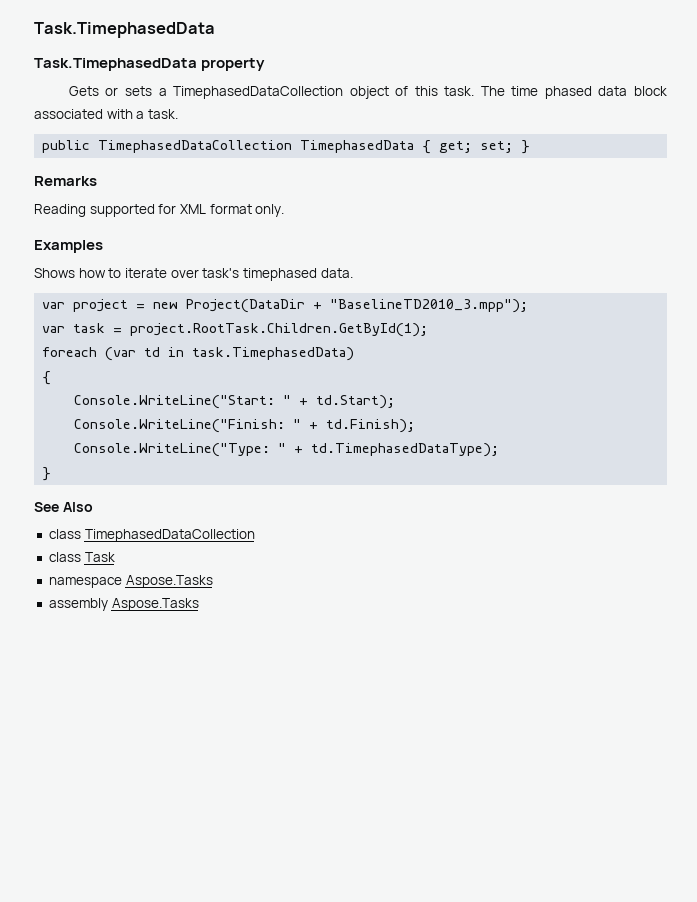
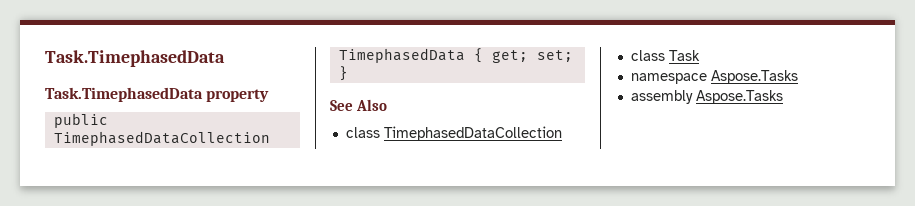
- Gets or sets a TimephasedDataCollection object of this task. The time phased data block associated with a task.
- Remarks
- Reading supported for XML format only.
- Examples
- Shows how to iterate over task's timephased data.
- var project = new Project(DataDir + "BaselineTD2010_3.mpp");
- var task = project.RootTask.Children.GetById(1);
- foreach (var td in task.TimephasedData)
- {
- Console.WriteLine("Start: " + td.Start);
- Console.WriteLine("Finish: " + td.Finish);
- Console.WriteLine("Type: " + td.TimephasedDataType);
- }

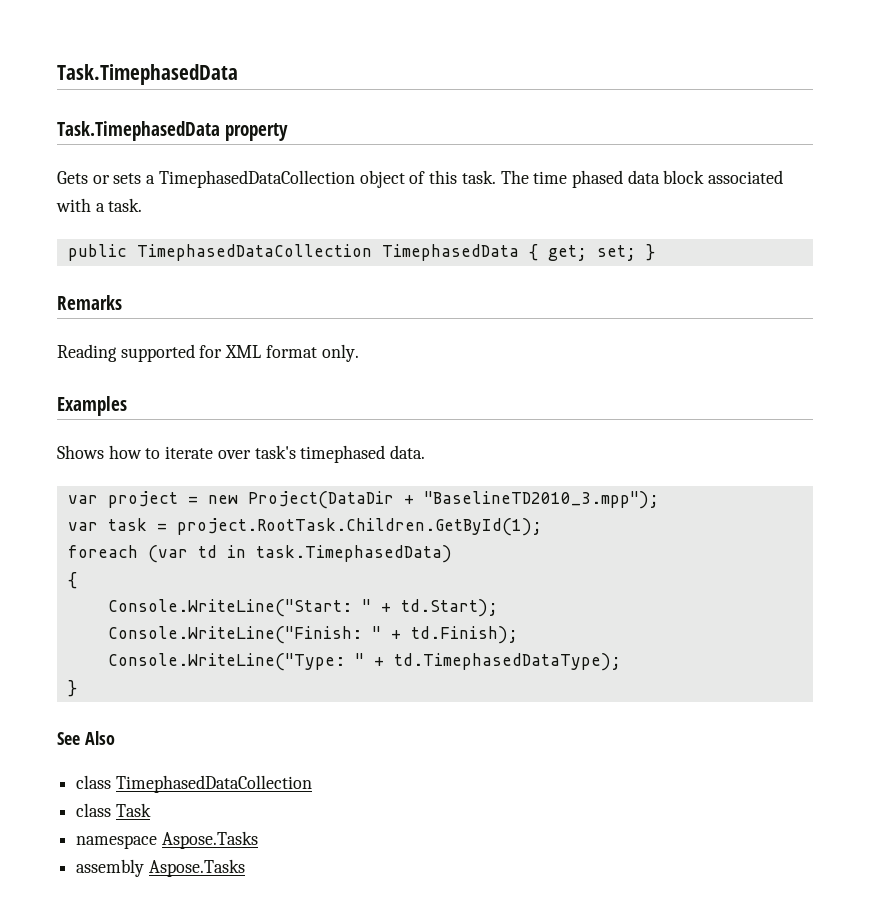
+ Gets or sets a TimephasedDataCollection object of this task. The time phased data block associated with a task.
+ Remarks
+ Reading supported for XML format only.
+ Examples
+ Shows how to iterate over task's timephased data.
+ var project = new Project(DataDir + "BaselineTD2010_3.mpp");
+ var task = project.RootTask.Children.GetById(1);
+ foreach (var td in task.TimephasedData)
+ {
+ Console.WriteLine("Start: " + td.Start);
+ Console.WriteLine("Finish: " + td.Finish);
+ Console.WriteLine("Type: " + td.TimephasedDataType);
+ }

